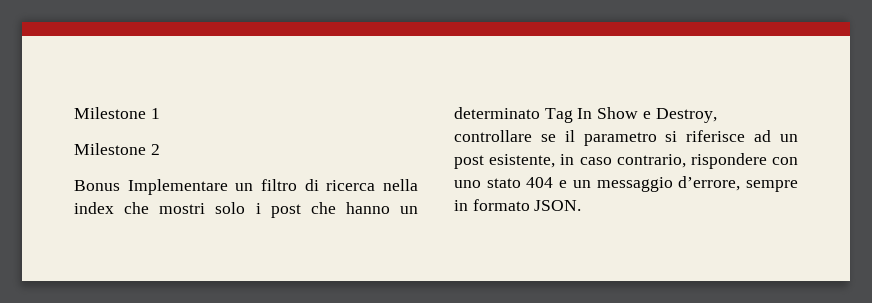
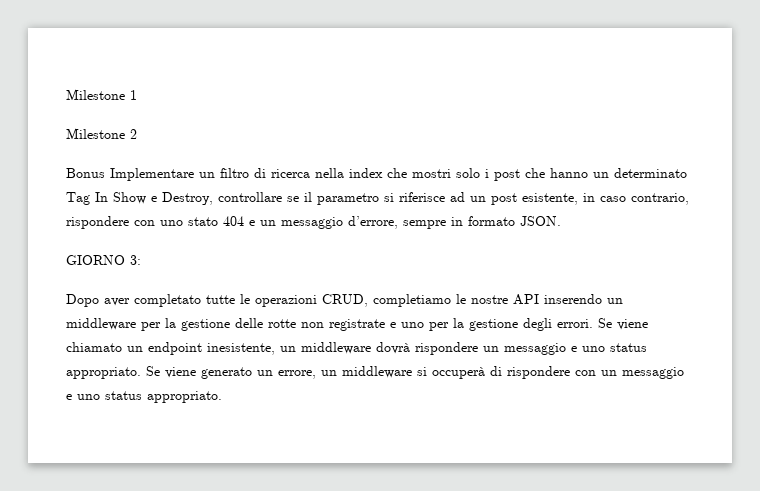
+ GIORNO 3:
+ Dopo aver completato tutte le operazioni CRUD, completiamo le nostre API inserendo un middleware per la gestione delle rotte non registrate e uno per la gestione degli errori. Se viene chiamato un endpoint inesistente, un middleware dovrà rispondere un messaggio e uno status appropriato. Se viene generato un errore, un middleware si occuperà di rispondere con un messaggio e uno status appropriato.

